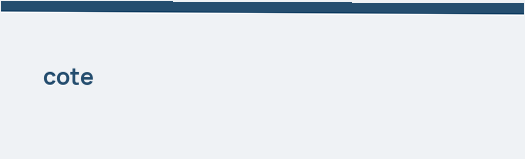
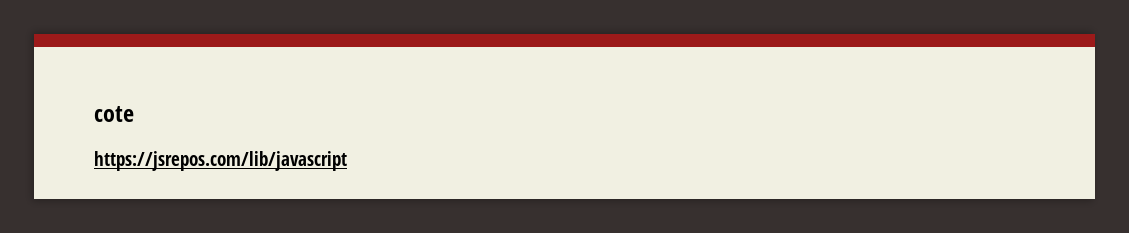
+ https://jsrepos.com/lib/javascript

